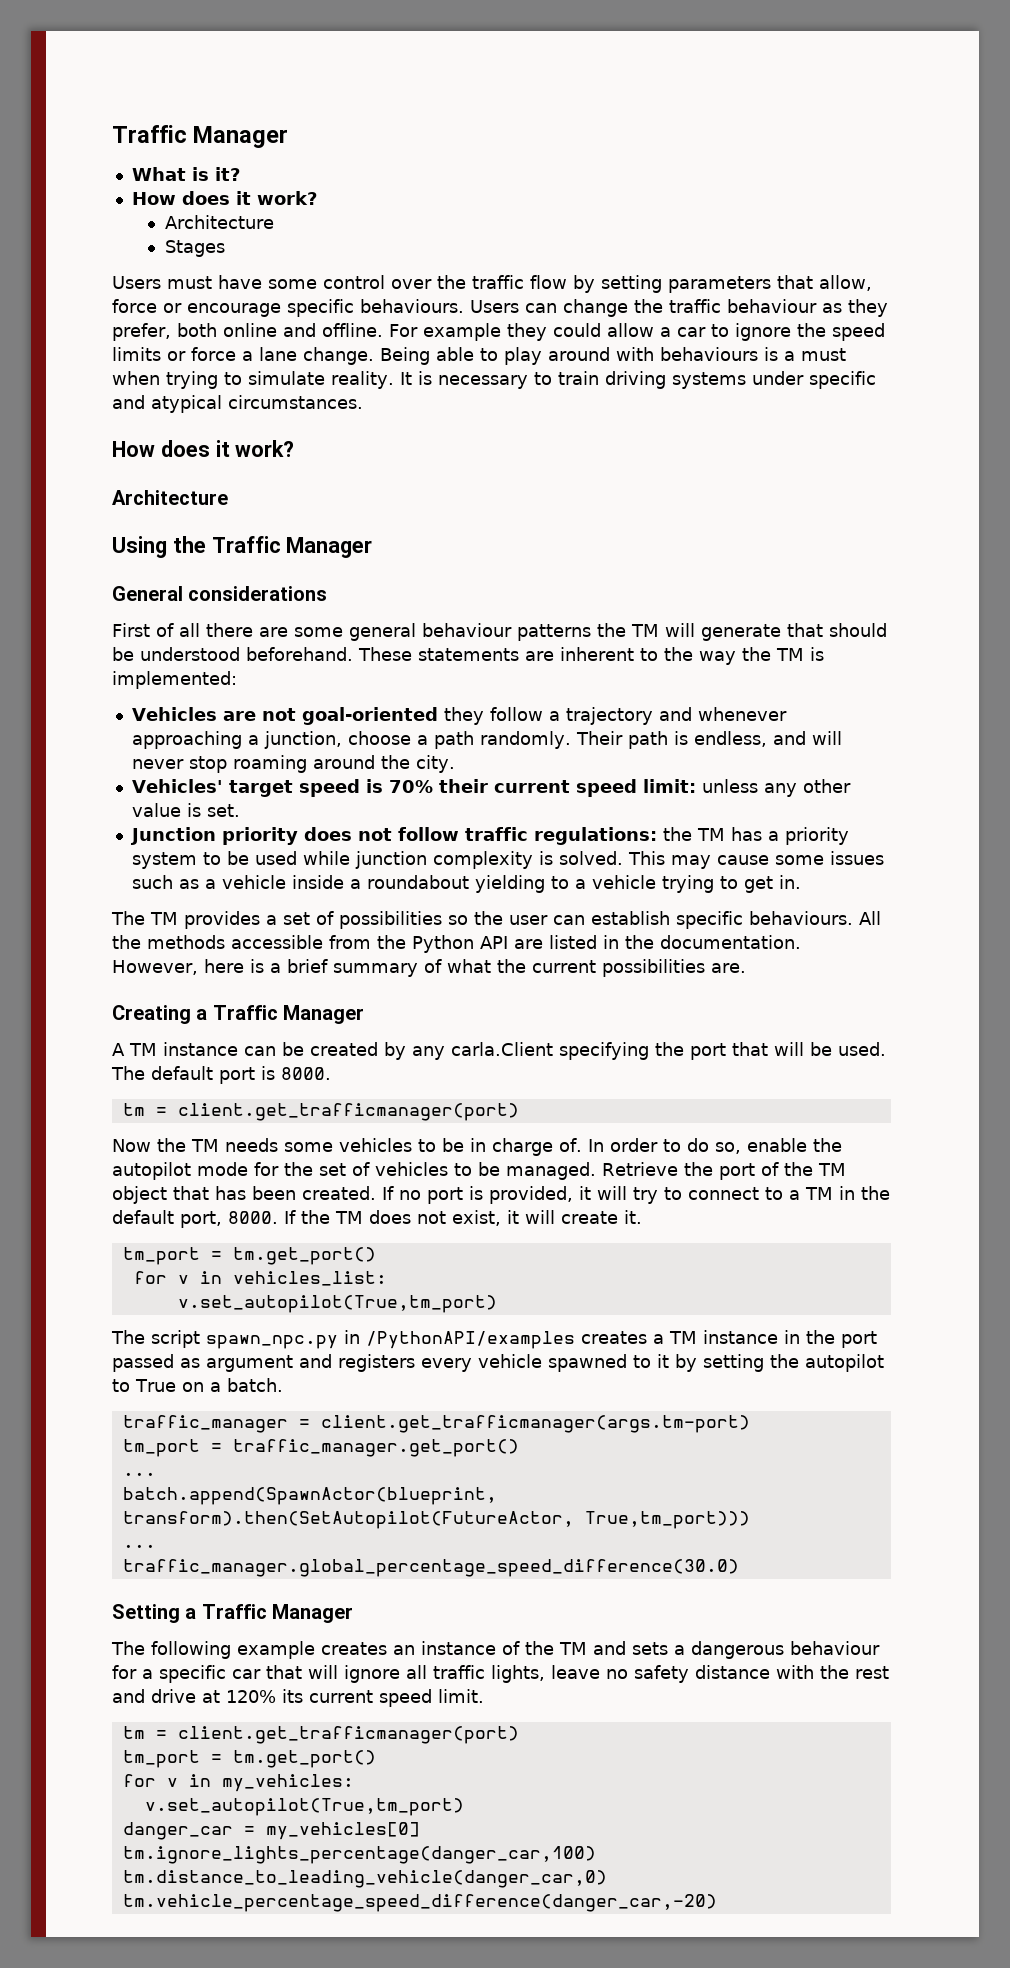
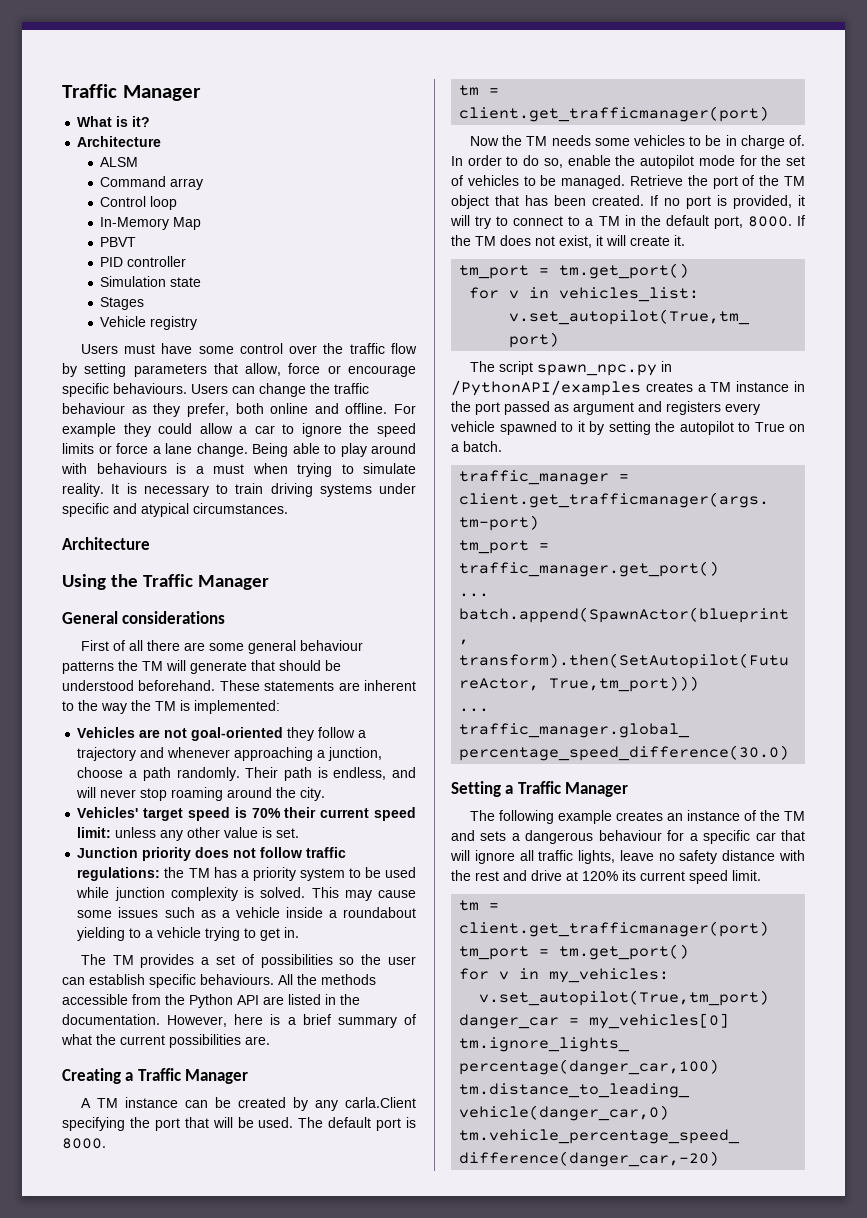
  What is it?
- How does it work?
  Architecture
+ ALSM
+ Command array
+ Control loop
+ In-Memory Map
+ PBVT
+ PID controller
+ Simulation state
+ Vehicle registry
  It is necessary to train driving systems under specific and atypical circumstances.
- How does it work?

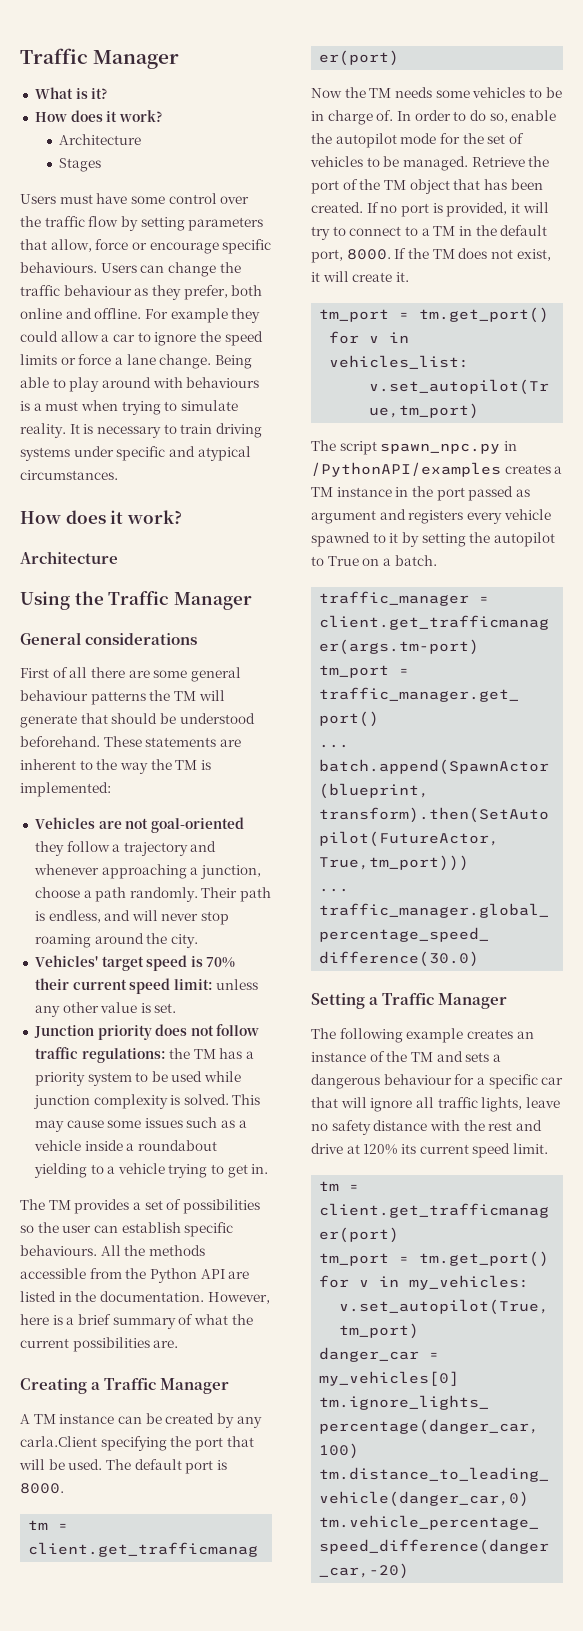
  What is it?
+ How does it work?
  Architecture
- ALSM
- Command array
- Control loop
- In-Memory Map
- PBVT
- PID controller
- Simulation state
- Vehicle registry
  It is necessary to train driving systems under specific and atypical circumstances.
+ How does it work?

